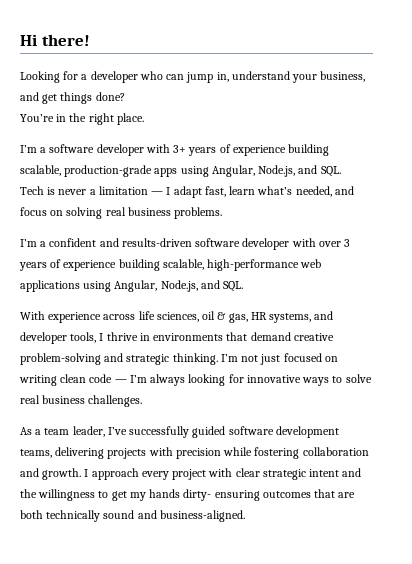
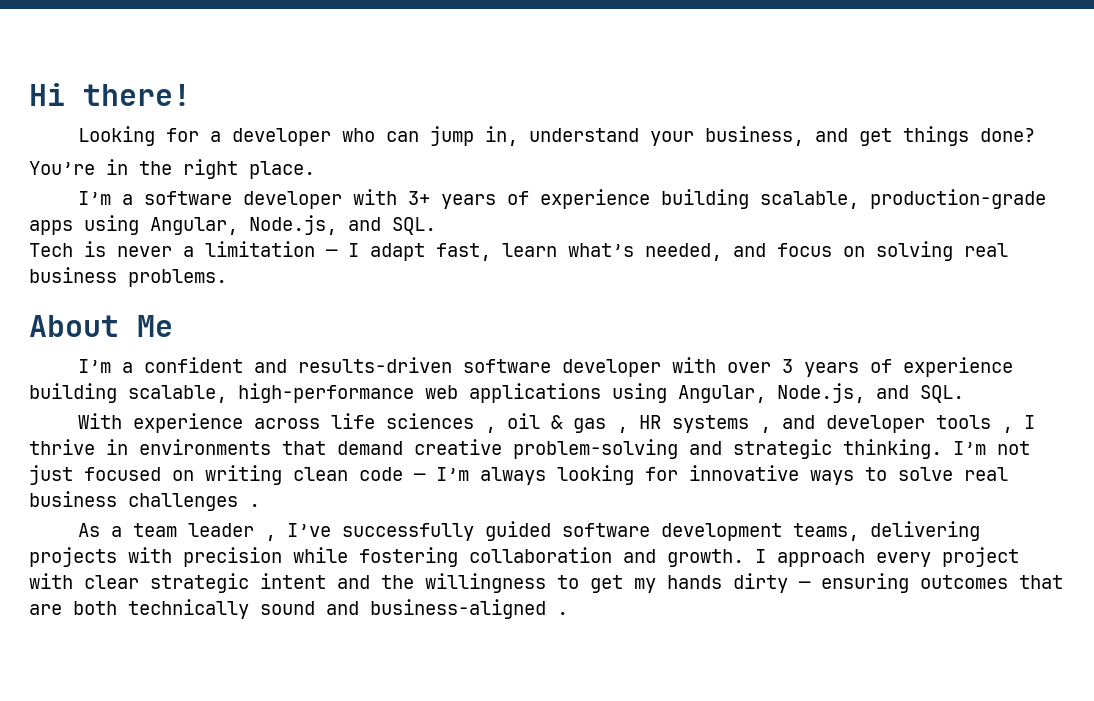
+ About Me
- With experience across life sciences, oil & gas, HR systems, and developer tools, I thrive in environments that demand creative problem-solving and strategic thinking.
+ With experience across life sciences , oil & gas , HR systems , and developer tools , I thrive in environments that demand creative problem-solving and strategic thinking.
- I’m not just focused on writing clean code — I’m always looking for innovative ways to solve real business challenges.
+ I’m not just focused on writing clean code — I’m always looking for innovative ways to solve real business challenges .
- As a team leader, I’ve successfully guided software development teams, delivering projects with precision while fostering collaboration and growth.
+ As a team leader , I’ve successfully guided software development teams, delivering projects with precision while fostering collaboration and growth.
- I approach every project with clear strategic intent and the willingness to get my hands dirty- ensuring outcomes that are both technically sound and business-aligned.
+ I approach every project with clear strategic intent and the willingness to get my hands dirty — ensuring outcomes that are both technically sound and business-aligned .

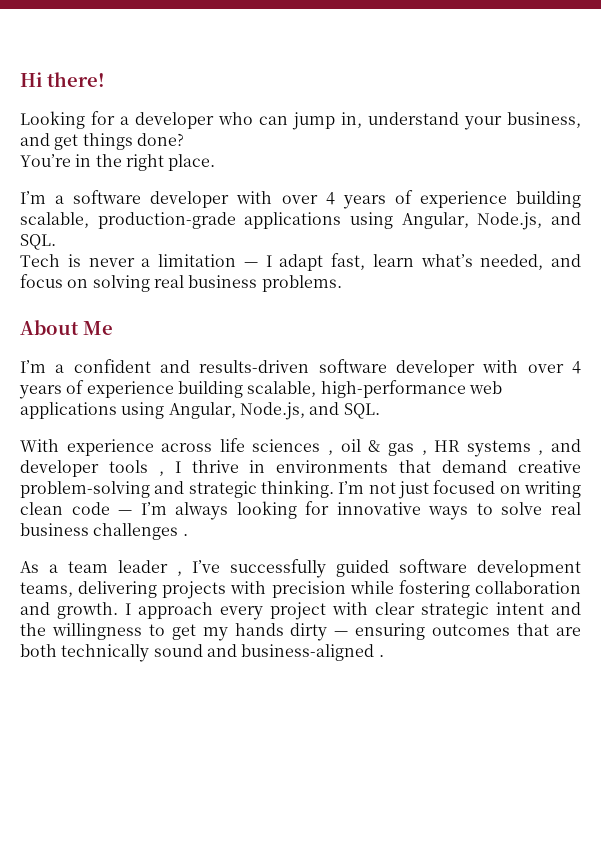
- I’m a software developer with 3+ years of experience building scalable, production-grade apps using Angular, Node.js, and SQL.
+ I’m a software developer with over 4 years of experience building scalable, production-grade applications using Angular, Node.js, and SQL.
- I’m a confident and results-driven software developer with over 3 years of experience building scalable, high-performance web applications using Angular, Node.js, and SQL.
+ I’m a confident and results-driven software developer with over 4 years of experience building scalable, high-performance web applications using Angular, Node.js, and SQL.

